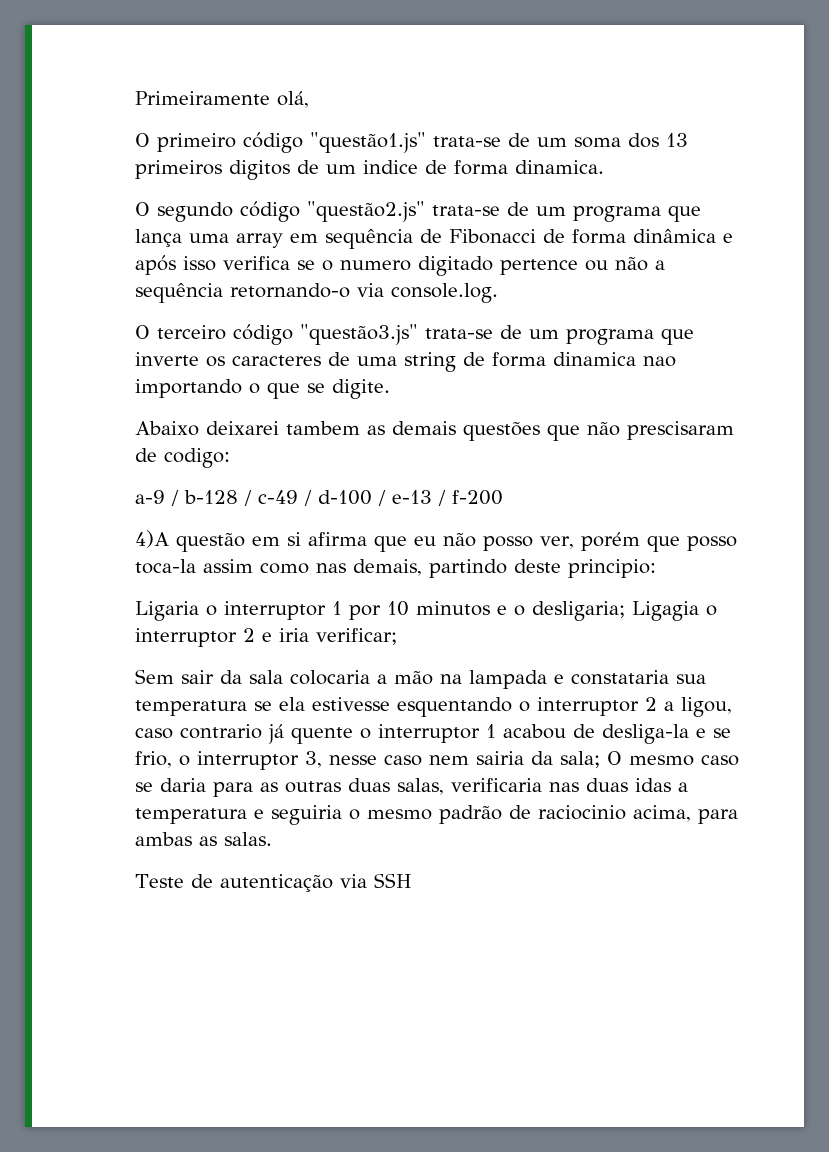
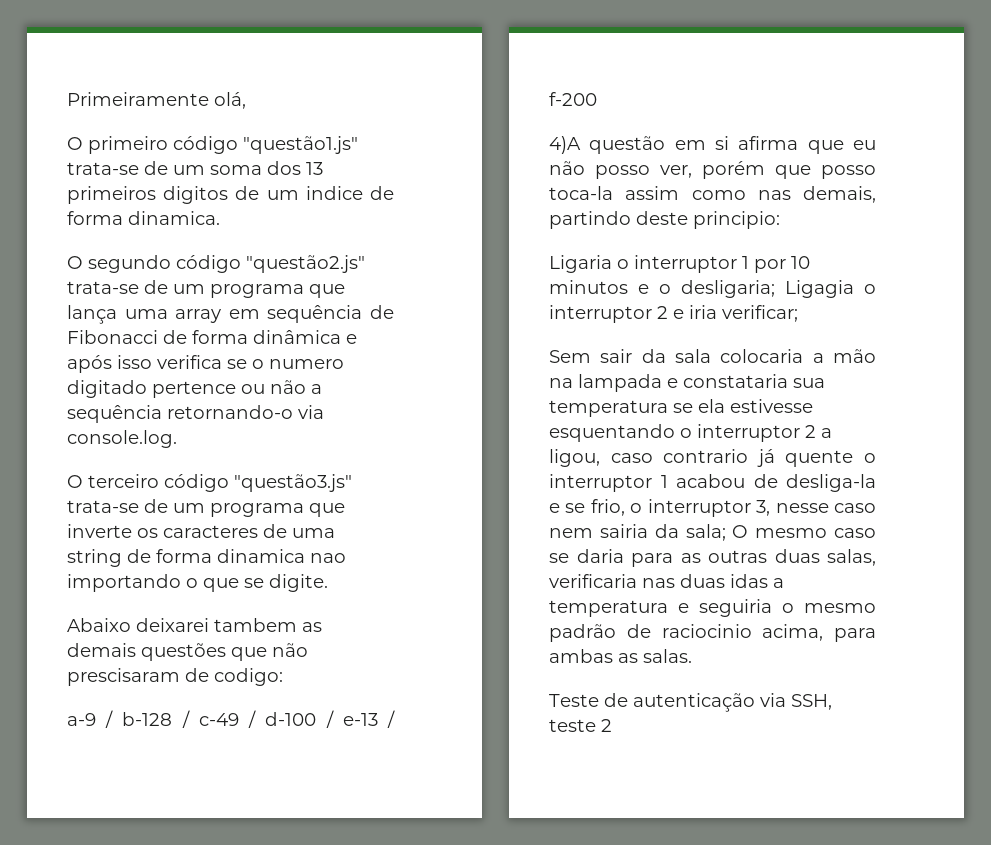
- Teste de autenticação via SSH
+ Teste de autenticação via SSH, teste 2

